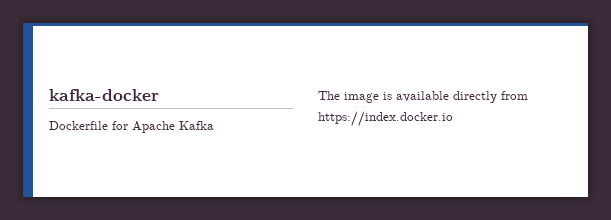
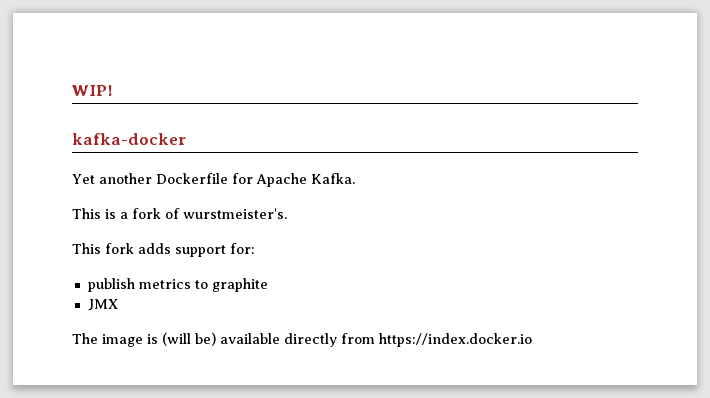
+ WIP!
- Dockerfile for Apache Kafka
+ Yet another Dockerfile for Apache Kafka.
+ This is a fork of wurstmeister's.
+ This fork adds support for:
+ publish metrics to graphite
+ JMX
- The image is available directly from https://index.docker.io
+ The image is (will be) available directly from https://index.docker.io

